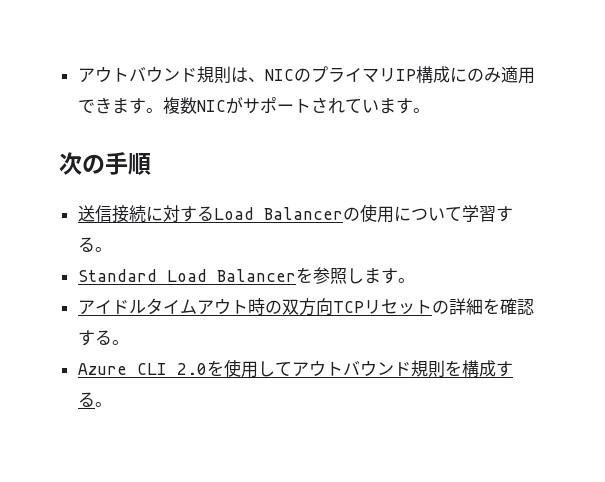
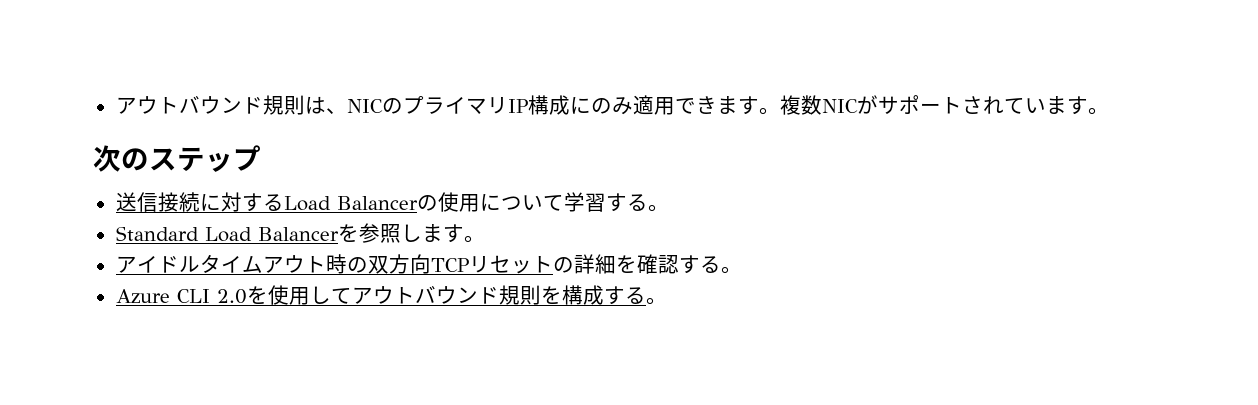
- 次の手順
+ 次のステップ

